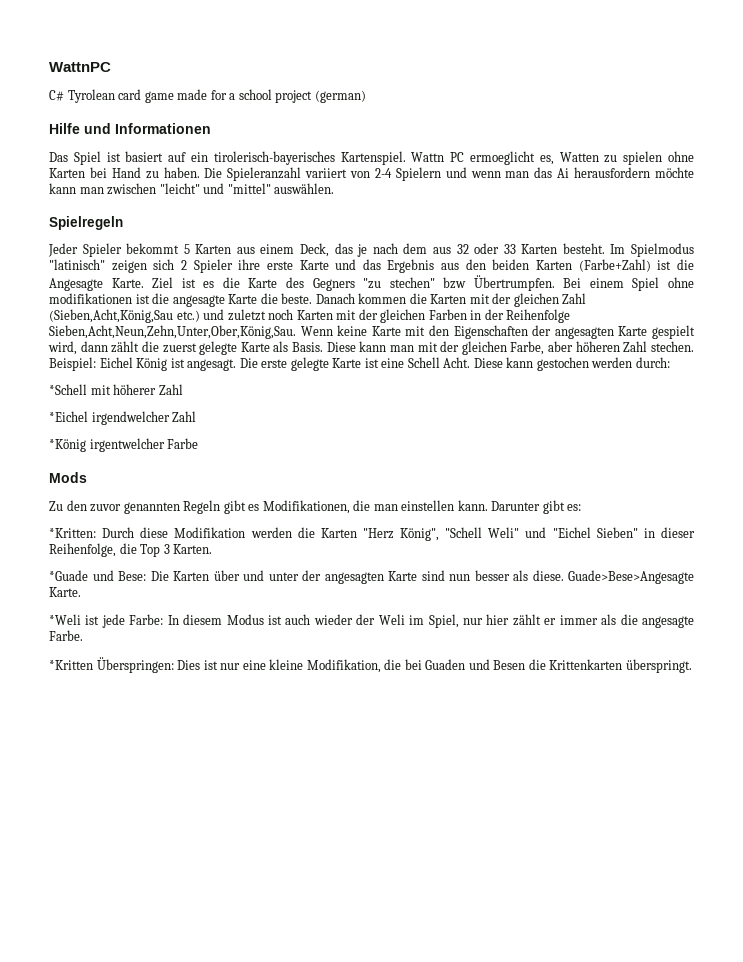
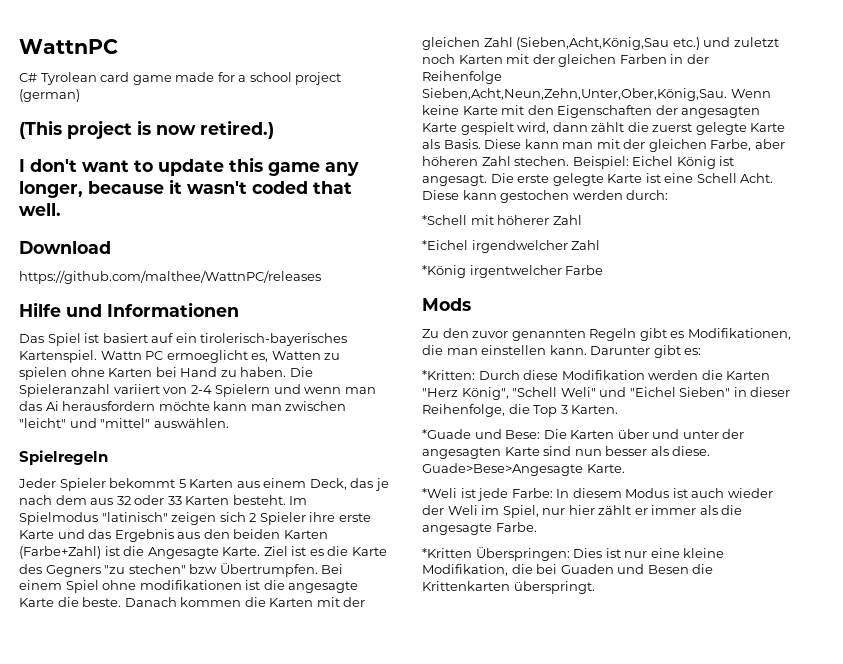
+ (This project is now retired.)
+ I don't want to update this game any longer, because it wasn't coded that well.
+ Download
+ https://github.com/malthee/WattnPC/releases

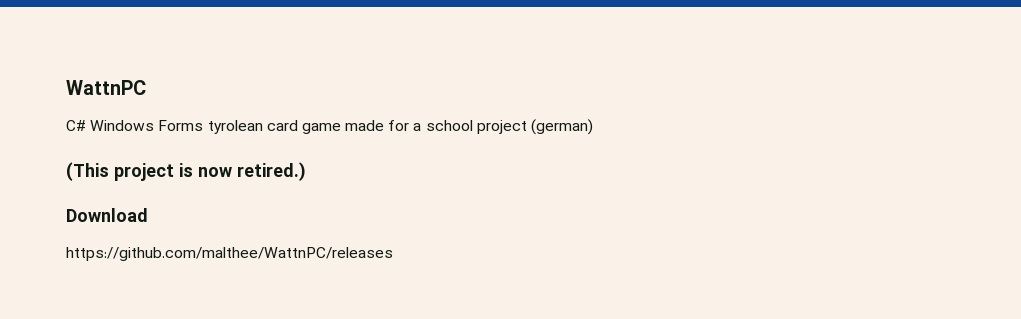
- C# Tyrolean card game made for a school project (german)
+ C# Windows Forms tyrolean card game made for a school project (german)
- I don't want to update this game any longer, because it wasn't coded that well.
  Download
  https://github.com/malthee/WattnPC/releases
- Hilfe und Informationen
- Das Spiel ist basiert auf ein tirolerisch-bayerisches Kartenspiel. Wattn PC ermoeglicht es, Watten zu spielen ohne Karten bei Hand zu haben. Die Spieleranzahl variiert von 2-4 Spielern und wenn man das Ai herausfordern möchte kann man zwischen "leicht" und "mittel" auswählen.
- Spielregeln
- Jeder Spieler bekommt 5 Karten aus einem Deck, das je nach dem aus 32 oder 33 Karten besteht. Im Spielmodus "latinisch" zeigen sich 2 Spieler ihre erste Karte und das Ergebnis aus den beiden Karten (Farbe+Zahl) ist die Angesagte Karte. Ziel ist es die Karte des Gegners "zu stechen" bzw Übertrumpfen. Bei einem Spiel ohne modifikationen ist die angesagte Karte die beste. Danach kommen die Karten mit der gleichen Zahl (Sieben,Acht,König,Sau etc.) und zuletzt noch Karten mit der gleichen Farben in der Reihenfolge Sieben,Acht,Neun,Zehn,Unter,Ober,König,Sau. Wenn keine Karte mit den Eigenschaften der angesagten Karte gespielt wird, dann zählt die zuerst gelegte Karte als Basis. Diese kann man mit der gleichen Farbe, aber höheren Zahl stechen. Beispiel: Eichel König ist angesagt. Die erste gelegte Karte ist eine Schell Acht. Diese kann gestochen werden durch:
- *Schell mit höherer Zahl
- *Eichel irgendwelcher Zahl
- *König irgentwelcher Farbe
- Mods
- Zu den zuvor genannten Regeln gibt es Modifikationen, die man einstellen kann. Darunter gibt es:
- *Kritten: Durch diese Modifikation werden die Karten "Herz König", "Schell Weli" und "Eichel Sieben" in dieser Reihenfolge, die Top 3 Karten.
- *Guade und Bese: Die Karten über und unter der angesagten Karte sind nun besser als diese. Guade>Bese>Angesagte Karte.
- *Weli ist jede Farbe: In diesem Modus ist auch wieder der Weli im Spiel, nur hier zählt er immer als die angesagte Farbe.
- *Kritten Überspringen: Dies ist nur eine kleine Modifikation, die bei Guaden und Besen die Krittenkarten überspringt.

